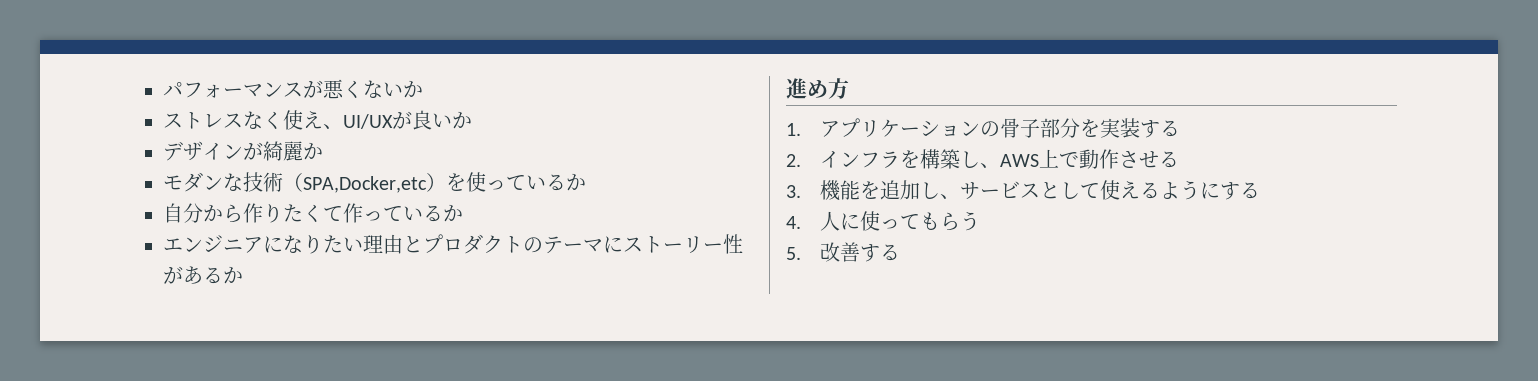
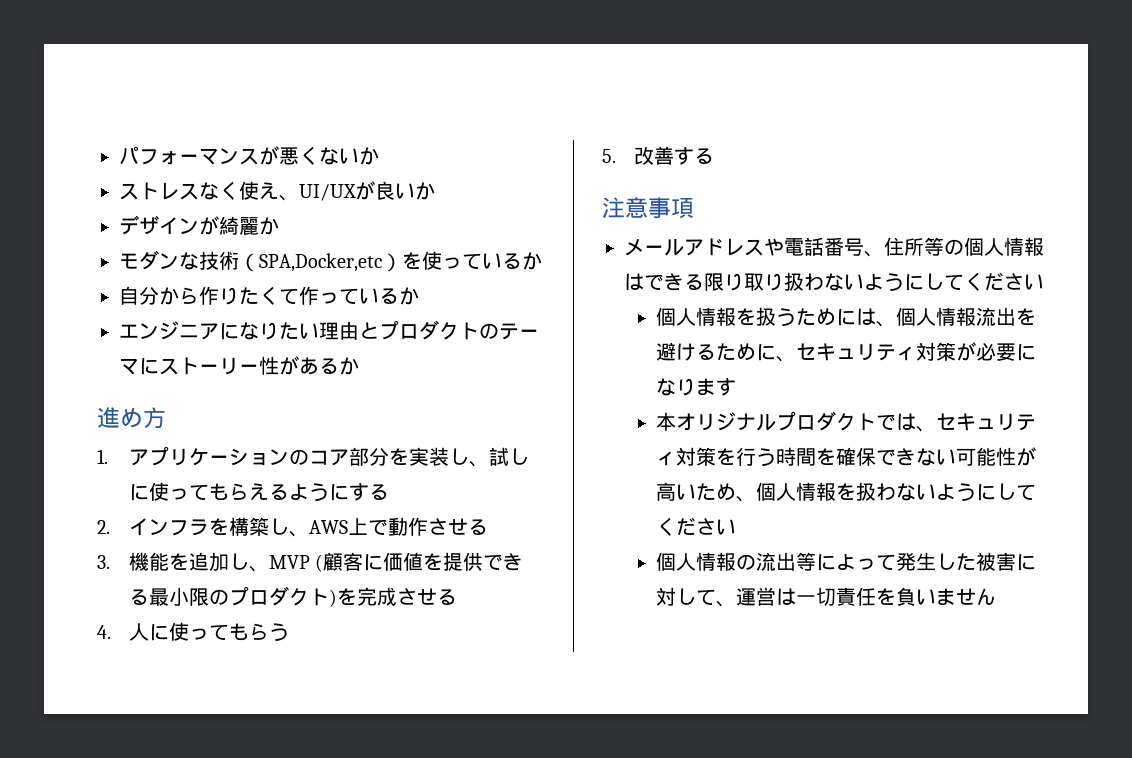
- 1.アプリケーションの骨子部分を実装する
+ 1.アプリケーションのコア部分を実装し、試しに使ってもらえるようにする
- 3.機能を追加し、サービスとして使えるようにする
+ 3.機能を追加し、MVP (顧客に価値を提供できる最小限のプロダクト)を完成させる
+ 注意事項
+ メールアドレスや電話番号、住所等の個人情報はできる限り取り扱わないようにしてください
+ 個人情報を扱うためには、個人情報流出を避けるために、セキュリティ対策が必要になります
+ 本オリジナルプロダクトでは、セキュリティ対策を行う時間を確保できない可能性が高いため、個人情報を扱わないようにしてください
+ 個人情報の流出等によって発生した被害に対して、運営は一切責任を負いません

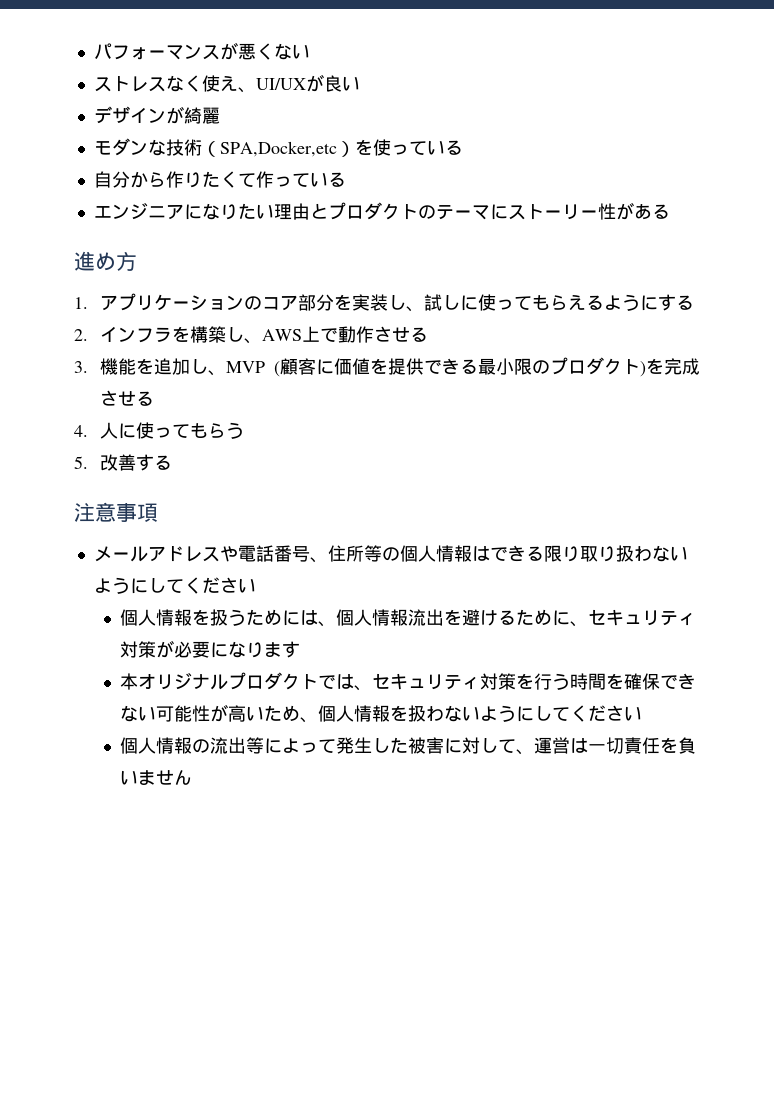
- パフォーマンスが悪くないか
+ パフォーマンスが悪くない
- ストレスなく使え、UI/UXが良いか
+ ストレスなく使え、UI/UXが良い
- デザインが綺麗か
+ デザインが綺麗
- モダンな技術（SPA,Docker,etc）を使っているか
+ モダンな技術（SPA,Docker,etc）を使っている
- 自分から作りたくて作っているか
+ 自分から作りたくて作っている
- エンジニアになりたい理由とプロダクトのテーマにストーリー性があるか
+ エンジニアになりたい理由とプロダクトのテーマにストーリー性がある

